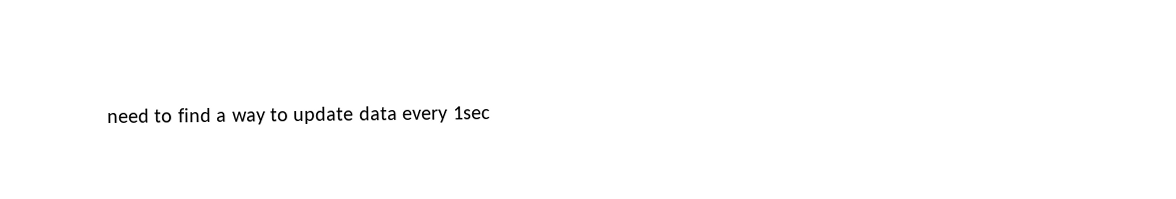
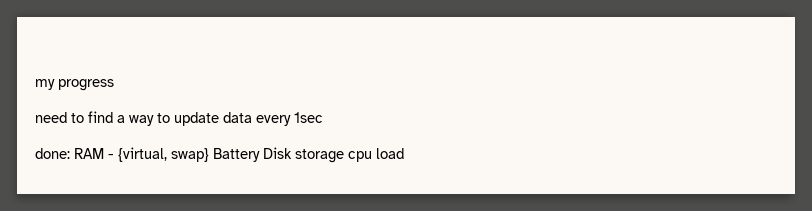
+ my progress
+ done: RAM - {virtual, swap} Battery Disk storage cpu load

